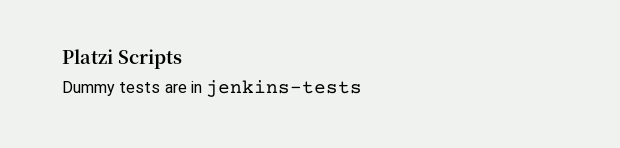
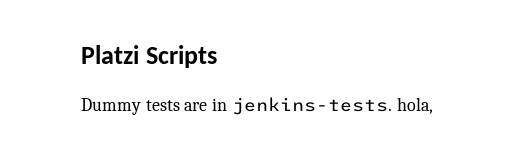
- Dummy tests are in jenkins-tests
+ Dummy tests are in jenkins-tests. hola,

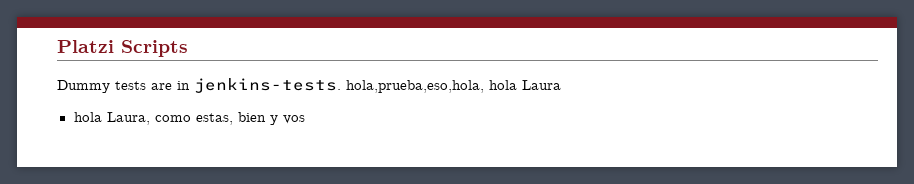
- Dummy tests are in jenkins-tests. hola,
+ Dummy tests are in jenkins-tests. hola,prueba,eso,hola, hola Laura
+ hola Laura, como estas, bien y vos

